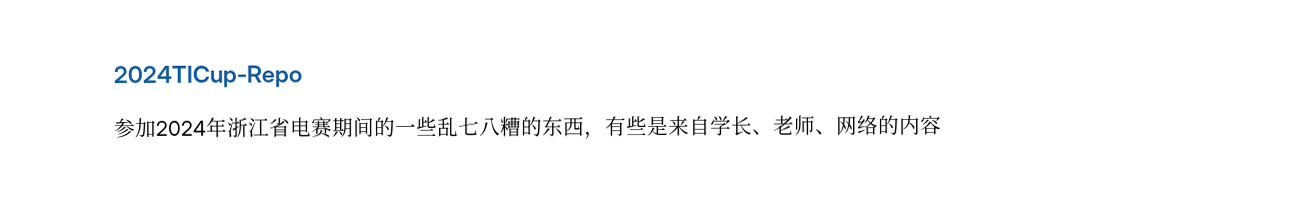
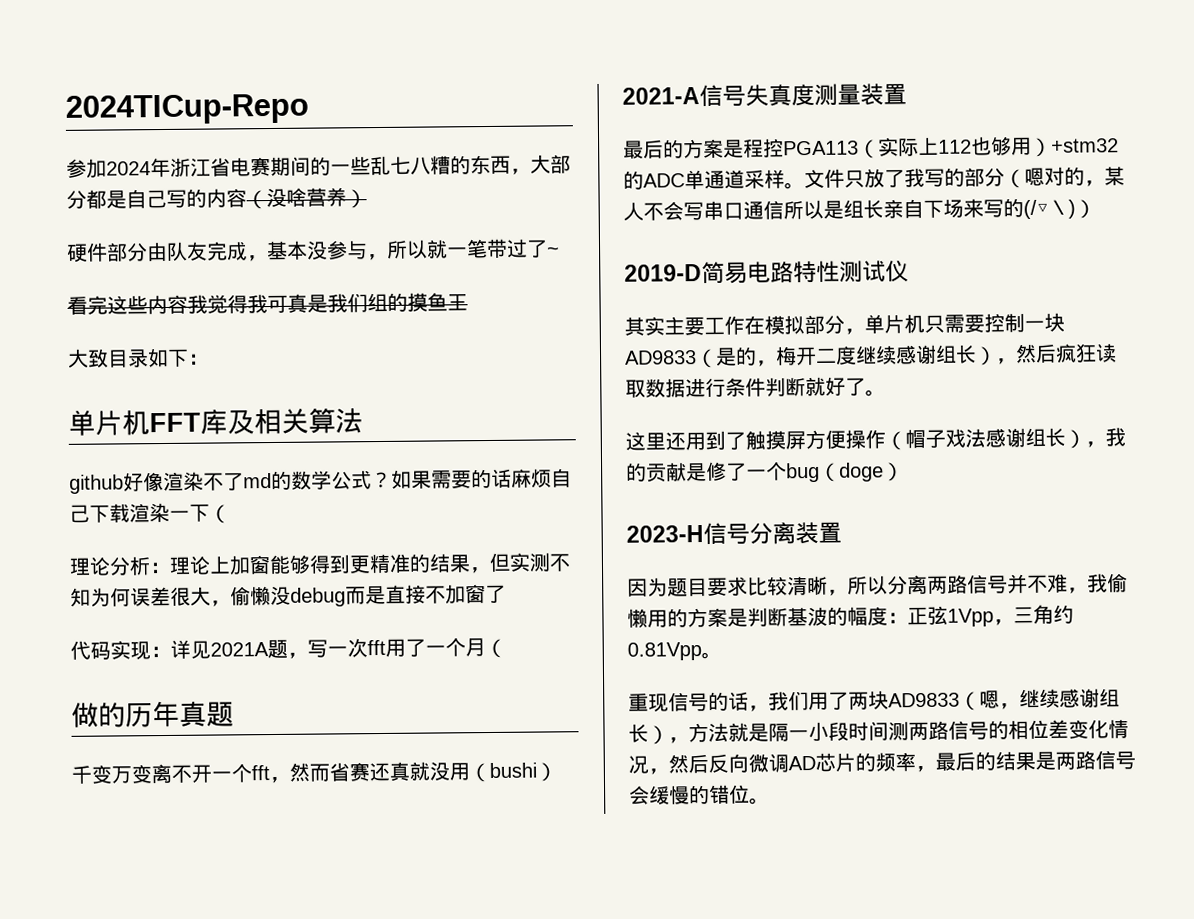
- 参加2024年浙江省电赛期间的一些乱七八糟的东西，有些是来自学长、老师、网络的内容
+ 参加2024年浙江省电赛期间的一些乱七八糟的东西，大部分都是自己写的内容（没啥营养）
+ 硬件部分由队友完成，基本没参与，所以就一笔带过了~
+ 看完这些内容我觉得我可真是我们组的摸鱼王
+ 大致目录如下：
+ 单片机FFT库及相关算法
+ github好像渲染不了md的数学公式？如果需要的话麻烦自己下载渲染一下（
+ 理论分析：理论上加窗能够得到更精准的结果，但实测不知为何误差很大，偷懒没debug而是直接不加窗了
+ 代码实现：详见2021A题，写一次fft用了一个月（
+ 做的历年真题
+ 千变万变离不开一个fft，然而省赛还真就没用（bushi）
+ 2021-A信号失真度测量装置
+ 最后的方案是程控PGA113（实际上112也够用）+stm32的ADC单通道采样。文件只放了我写的部分（嗯对的，某人不会写串口通信所以是组长亲自下场来写的(/▽＼)）
+ 2019-D简易电路特性测试仪
+ 其实主要工作在模拟部分，单片机只需要控制一块AD9833（是的，梅开二度继续感谢组长），然后疯狂读取数据进行条件判断就好了。
+ 这里还用到了触摸屏方便操作（帽子戏法感谢组长），我的贡献是修了一个bug（doge）
+ 2023-H信号分离装置
+ 因为题目要求比较清晰，所以分离两路信号并不难，我偷懒用的方案是判断基波的幅度：正弦1Vpp，三角约0.81Vpp。
+ 重现信号的话，我们用了两块AD9833（嗯，继续感谢组长），方法就是隔一小段时间测两路信号的相位差变化情况，然后反向微调AD芯片的频率，最后的结果是两路信号会缓慢的错位。

